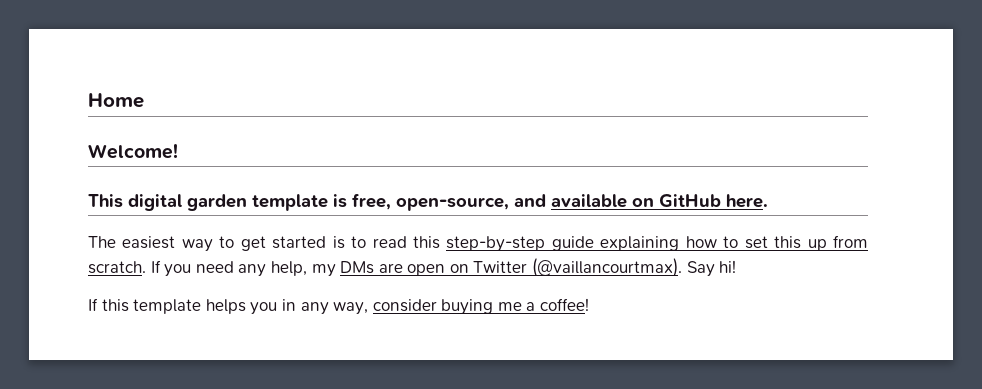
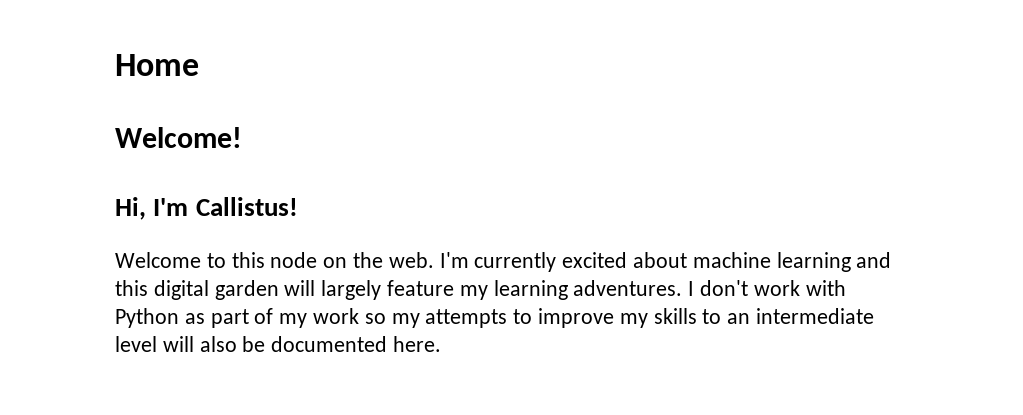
- This digital garden template is free, open-source, and available on GitHub here.
- The easiest way to get started is to read this step-by-step guide explaining how to set this up from scratch. If you need any help, my DMs are open on Twitter (@vaillancourtmax). Say hi!
- If this template helps you in any way, consider buying me a coffee!
+ Hi, I'm Callistus!
+ Welcome to this node on the web. I'm currently excited about machine learning and this digital garden will largely feature my learning adventures. I don't work with Python as part of my work so my attempts to improve my skills to an intermediate level will also be documented here.

